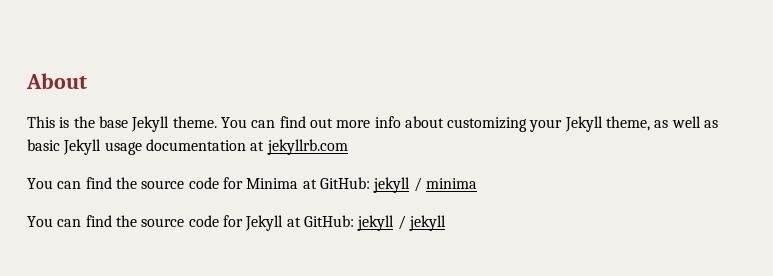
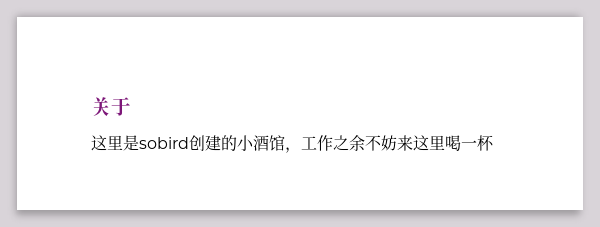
- About
- This is the base Jekyll theme. You can find out more info about customizing your Jekyll theme, as well as basic Jekyll usage documentation at jekyllrb.com
- You can find the source code for Minima at GitHub: jekyll / minima
- You can find the source code for Jekyll at GitHub: jekyll / jekyll
+ 关于
+ 这里是sobird创建的小酒馆，工作之余不妨来这里喝一杯

